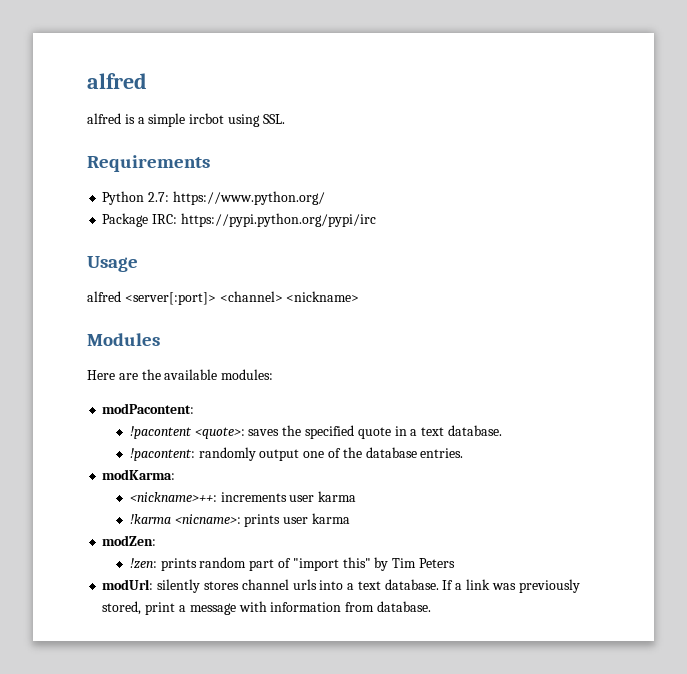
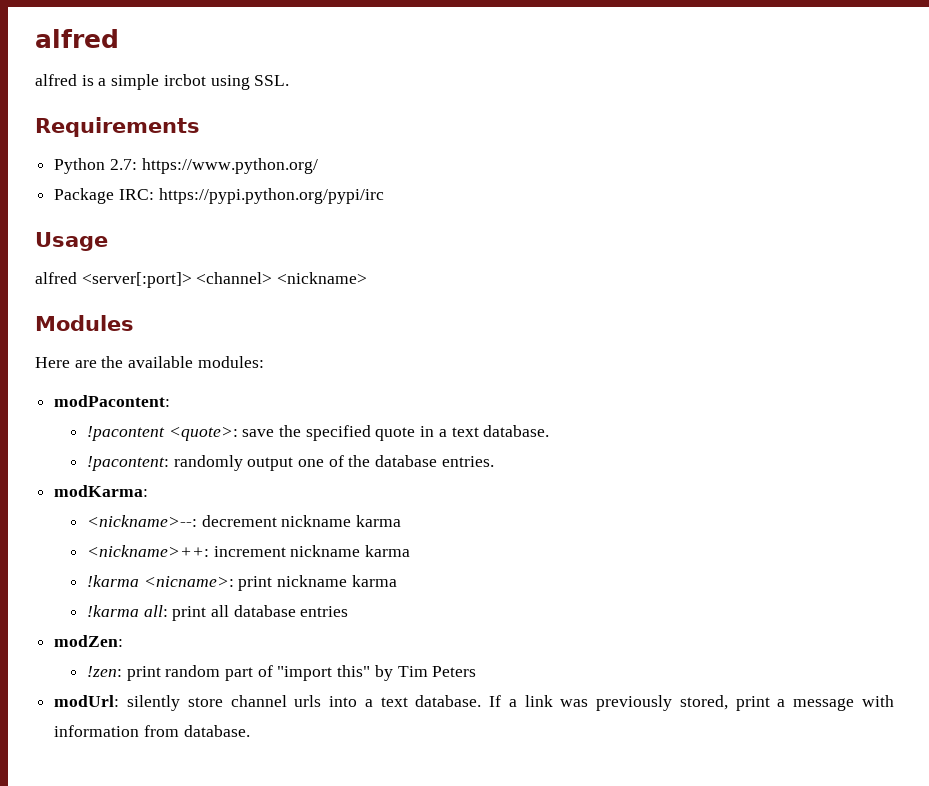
- !pacontent <quote>: saves the specified quote in a text database.
+ !pacontent <quote>: save the specified quote in a text database.
+ <nickname>--: decrement nickname karma
- <nickname>++: increments user karma
+ <nickname>++: increment nickname karma
- !karma <nicname>: prints user karma
+ !karma <nicname>: print nickname karma
+ !karma all: print all database entries
- !zen: prints random part of "import this" by Tim Peters
+ !zen: print random part of "import this" by Tim Peters
- modUrl: silently stores channel urls into a text database.
+ modUrl: silently store channel urls into a text database.

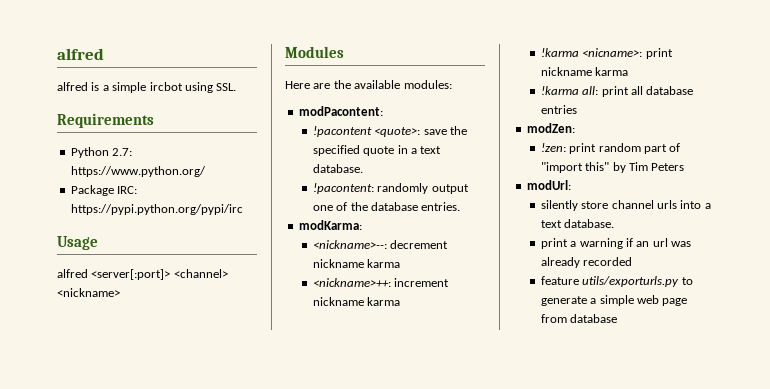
- modUrl: silently store channel urls into a text database. If a link was previously stored, print a message with information from database.
+ modUrl:
+ silently store channel urls into a text database.
+ print a warning if an url was already recorded
+ feature utils/exporturls.py to generate a simple web page from database

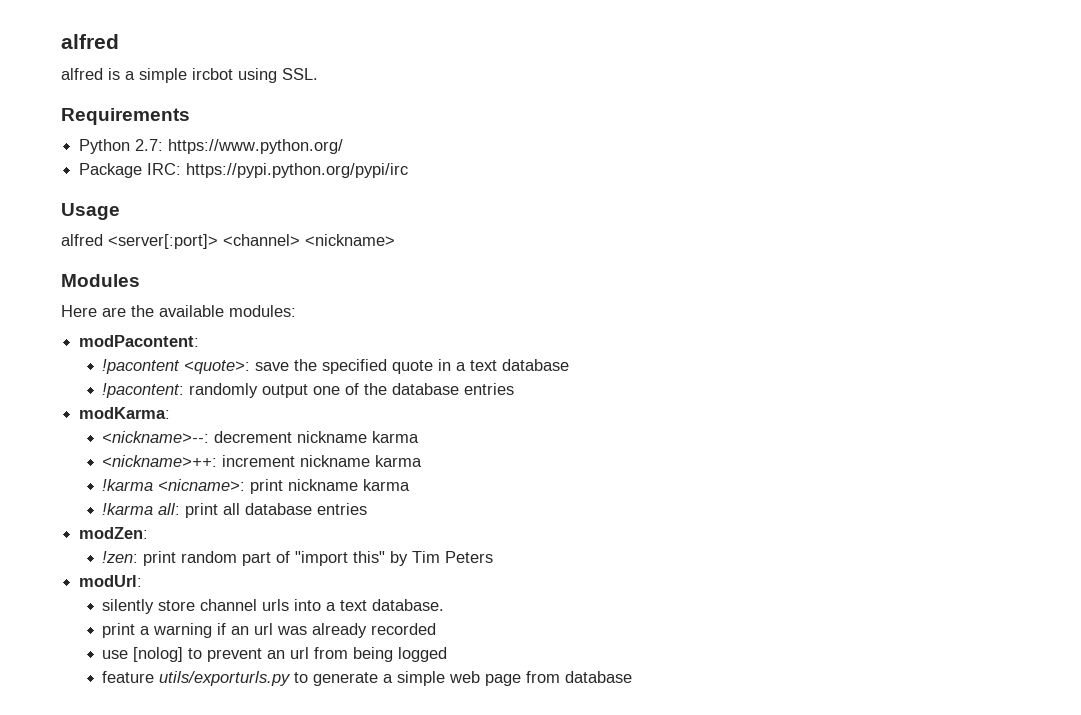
- !pacontent <quote>: save the specified quote in a text database.
+ !pacontent <quote>: save the specified quote in a text database
- !pacontent: randomly output one of the database entries.
+ !pacontent: randomly output one of the database entries
+ use [nolog] to prevent an url from being logged

